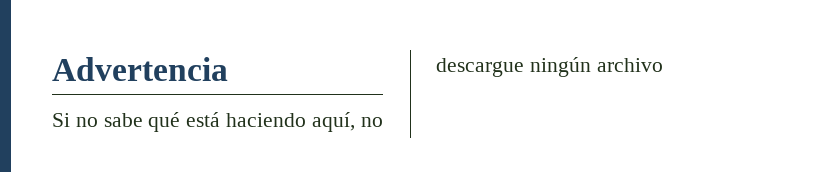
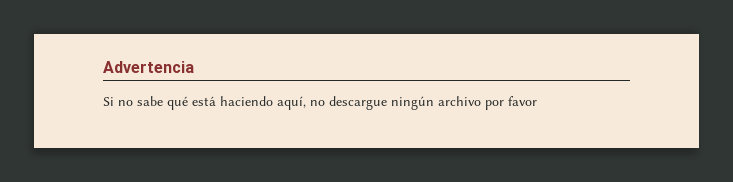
- Si no sabe qué está haciendo aquí, no descargue ningún archivo
+ Si no sabe qué está haciendo aquí, no descargue ningún archivo por favor

